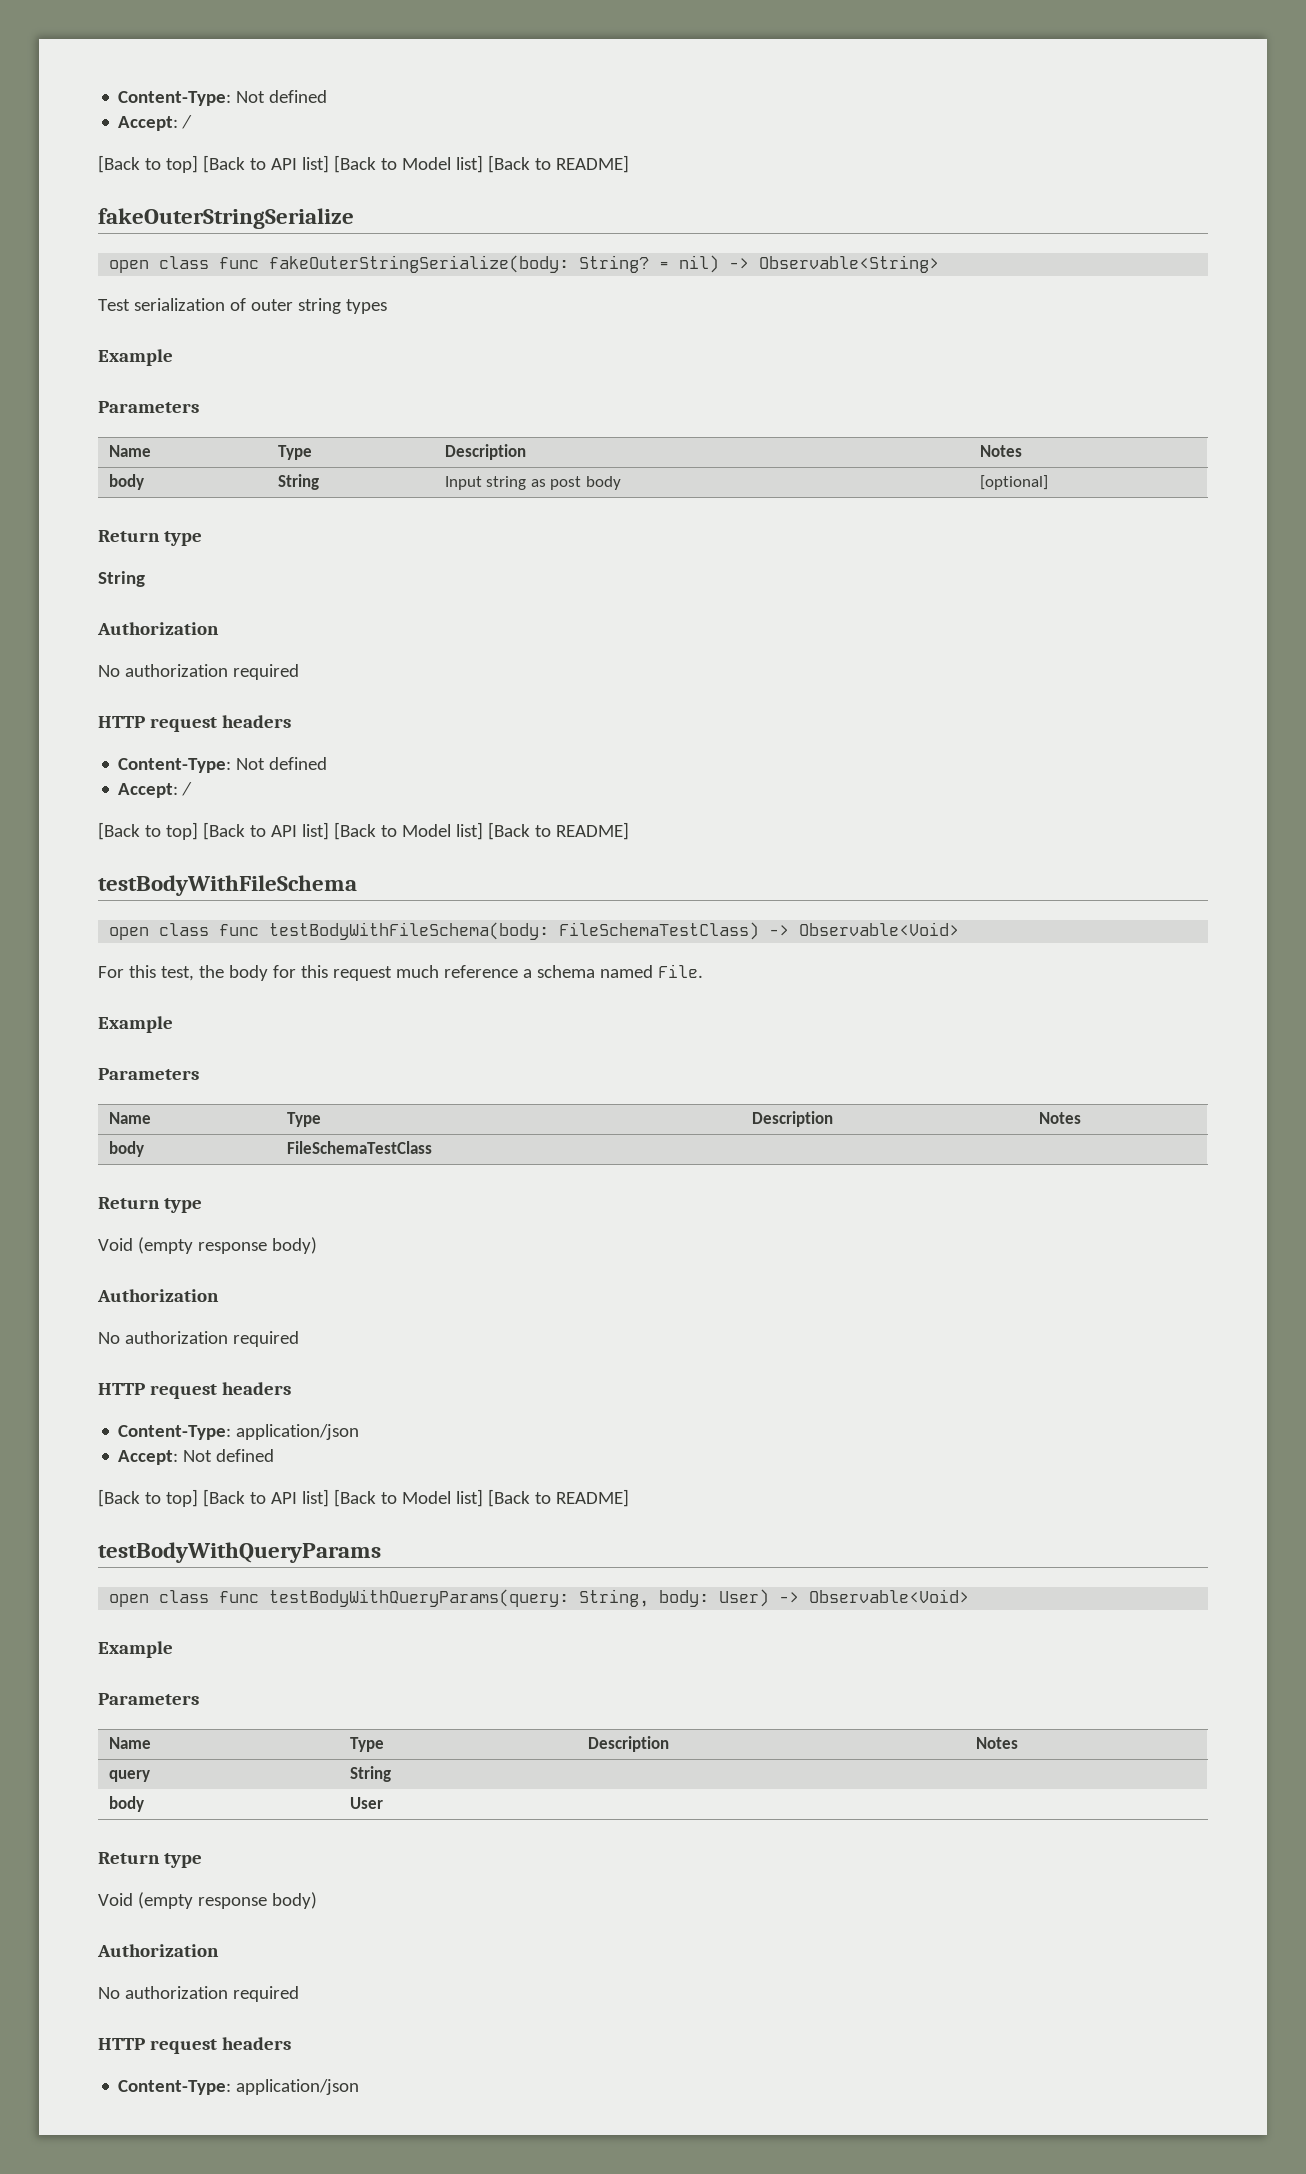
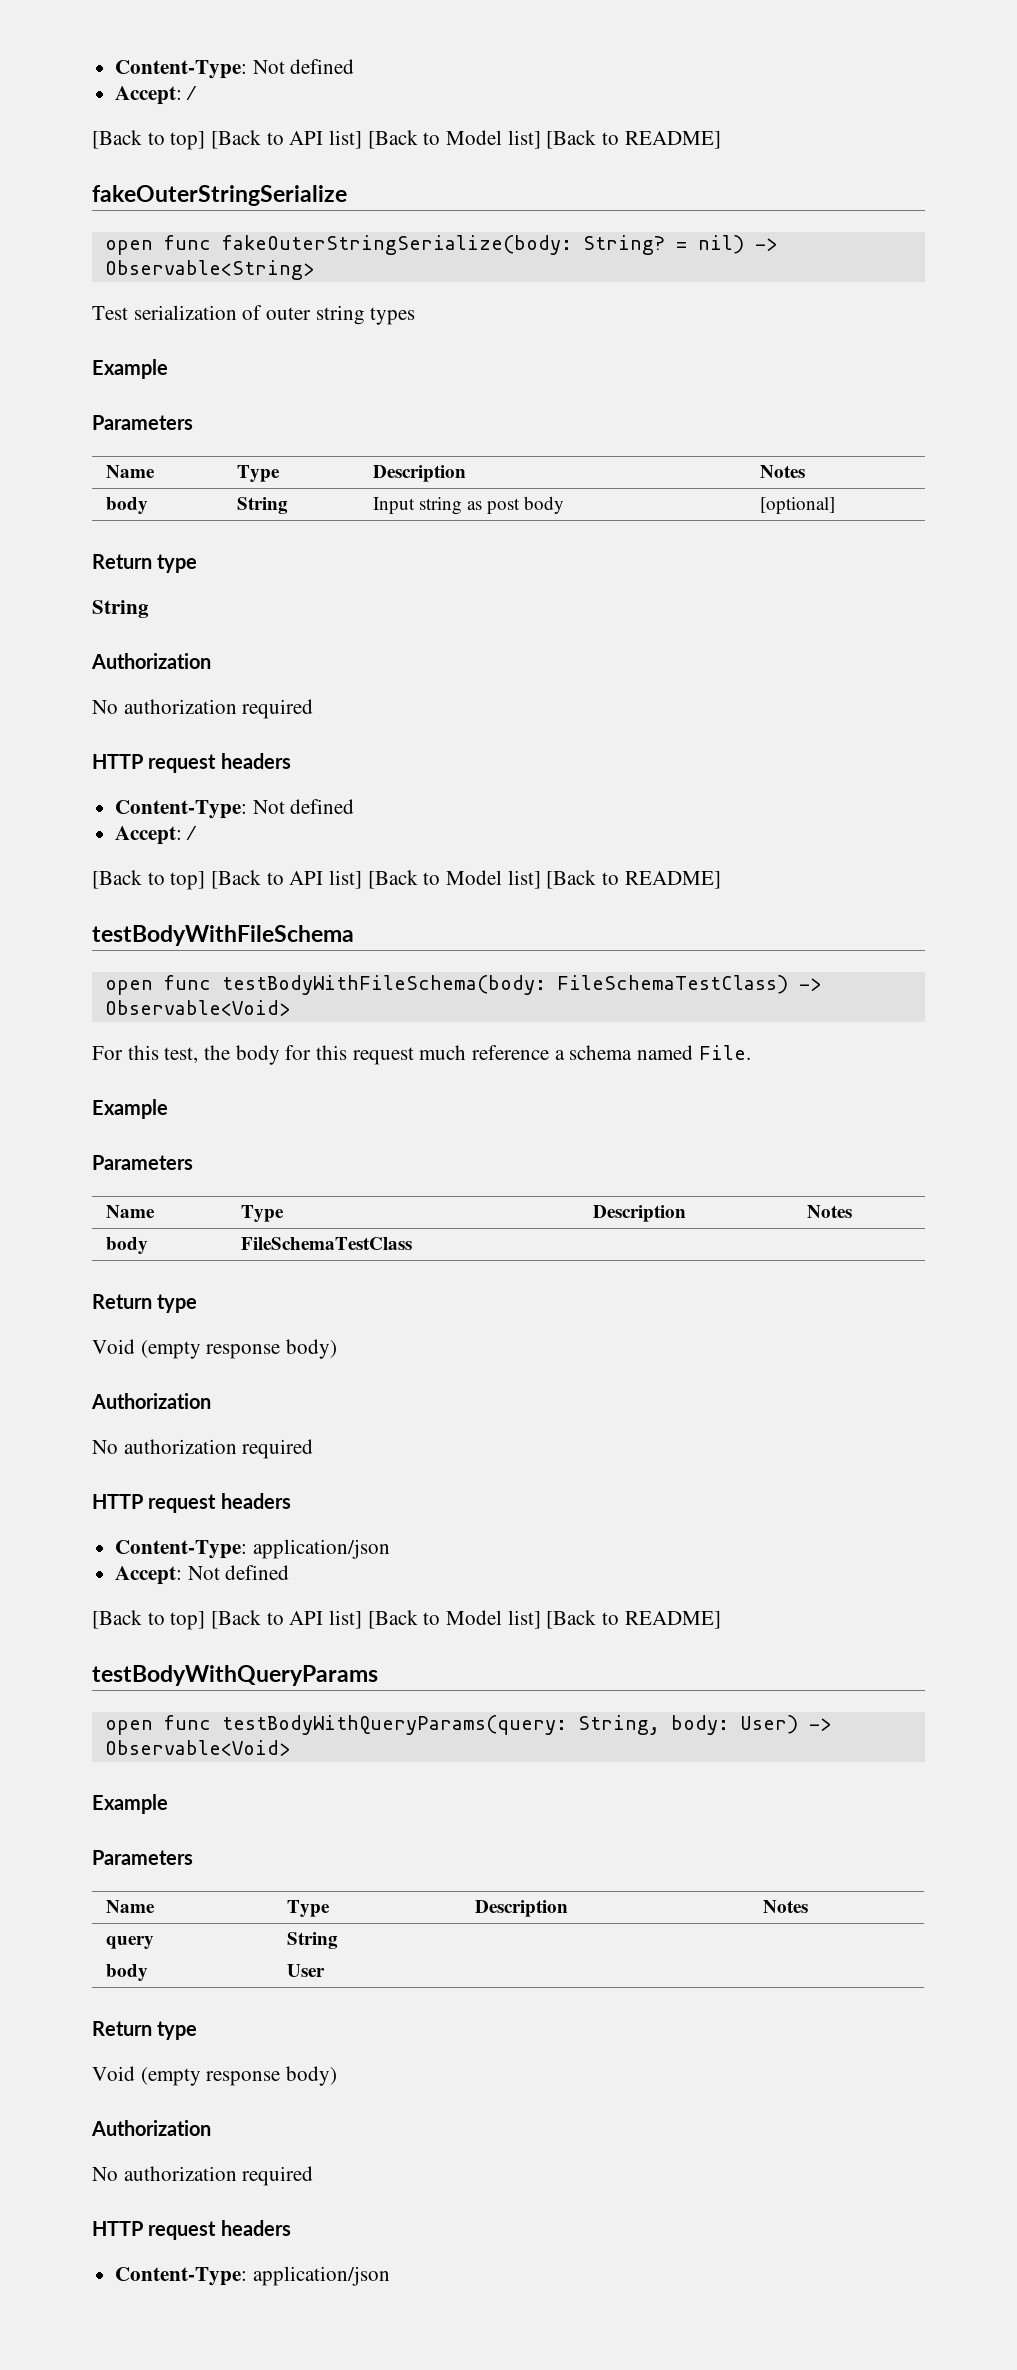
- open class func fakeOuterStringSerialize(body: String?
+ open func fakeOuterStringSerialize(body: String?
- open class func testBodyWithFileSchema(body: FileSchemaTestClass) -> Observable<Void>
+ open func testBodyWithFileSchema(body: FileSchemaTestClass) -> Observable<Void>
- open class func testBodyWithQueryParams(query: String, body: User) -> Observable<Void>
+ open func testBodyWithQueryParams(query: String, body: User) -> Observable<Void>

